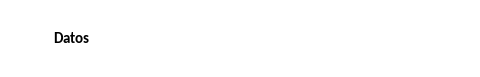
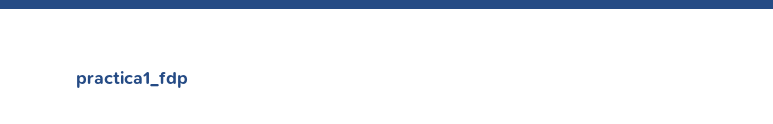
- Datos
+ practica1_fdp

